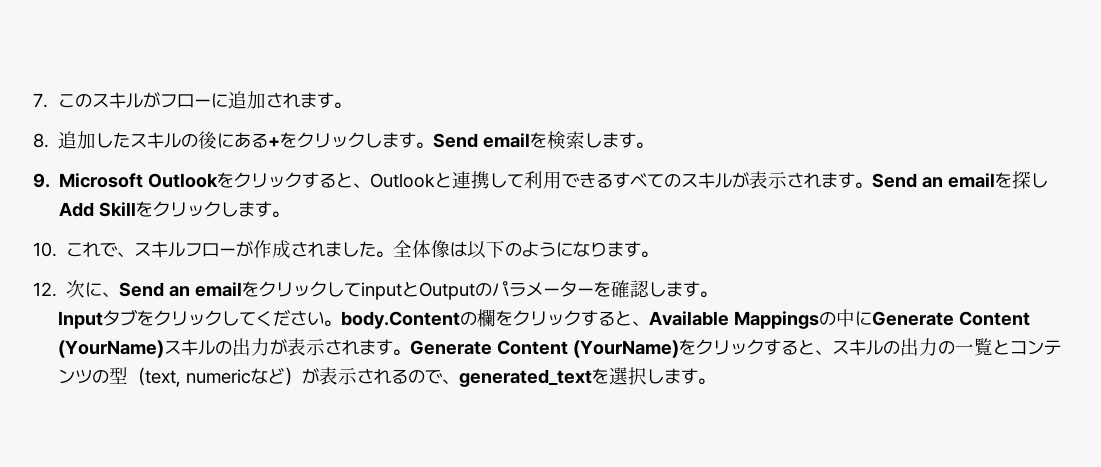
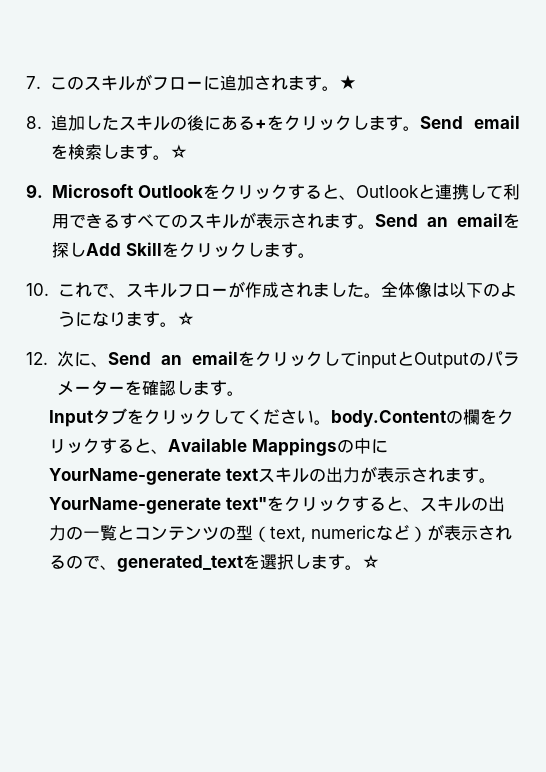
+ ★
- Send emailを検索します。
+ Send emailを検索します。☆
- 全体像は以下のようになります。
+ 全体像は以下のようになります。☆
- Inputタブをクリックしてください。body.Contentの欄をクリックすると、Available Mappingsの中にGenerate Content (YourName)スキルの出力が表示されます。
+ Inputタブをクリックしてください。body.Contentの欄をクリックすると、Available Mappingsの中にYourName-generate textスキルの出力が表示されます。
- Generate Content (YourName)をクリックすると、スキルの出力の一覧とコンテンツの型（text, numericなど）が表示されるので、generated_textを選択します。
+ YourName-generate text"をクリックすると、スキルの出力の一覧とコンテンツの型（text, numericなど）が表示されるので、generated_textを選択します。☆

